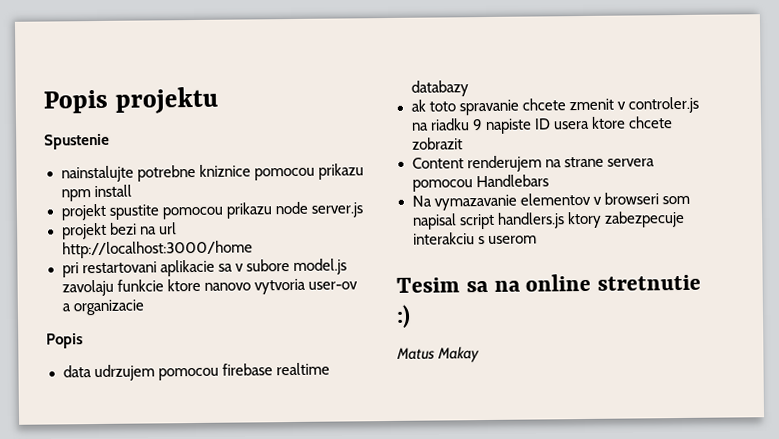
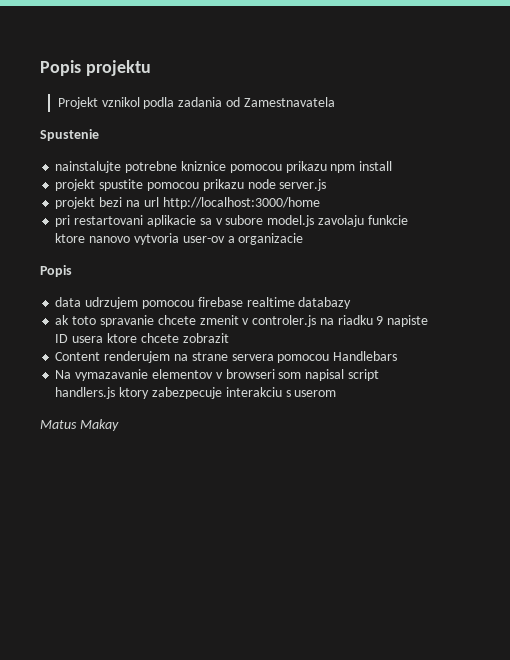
+ Projekt vznikol podla zadania od Zamestnavatela
- Tesim sa na online stretnutie :)

